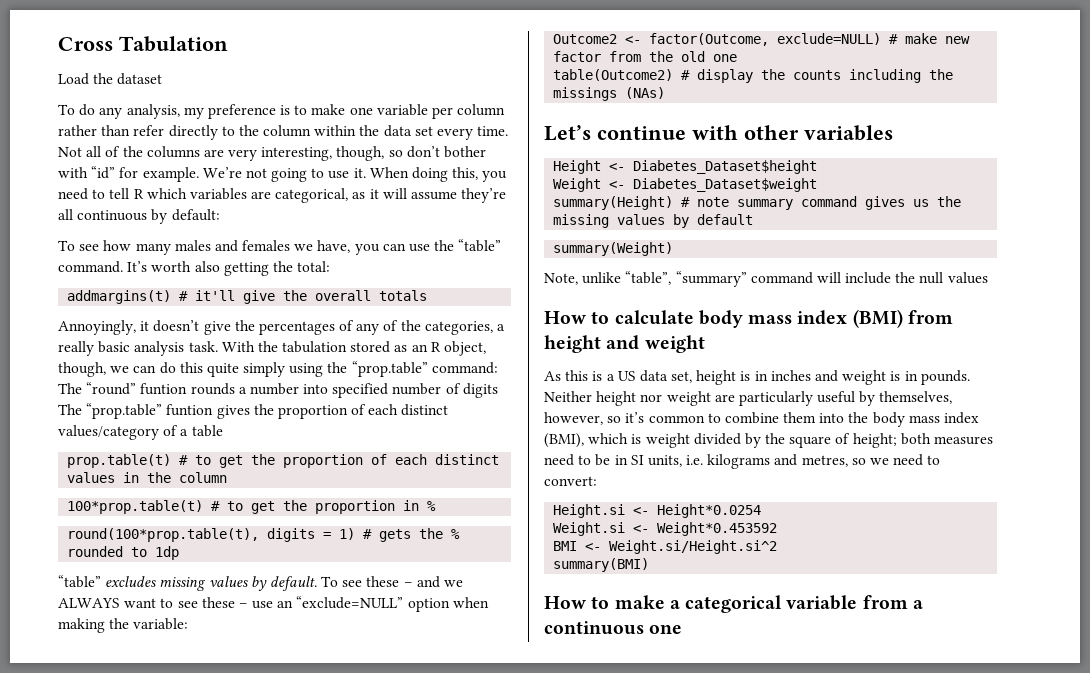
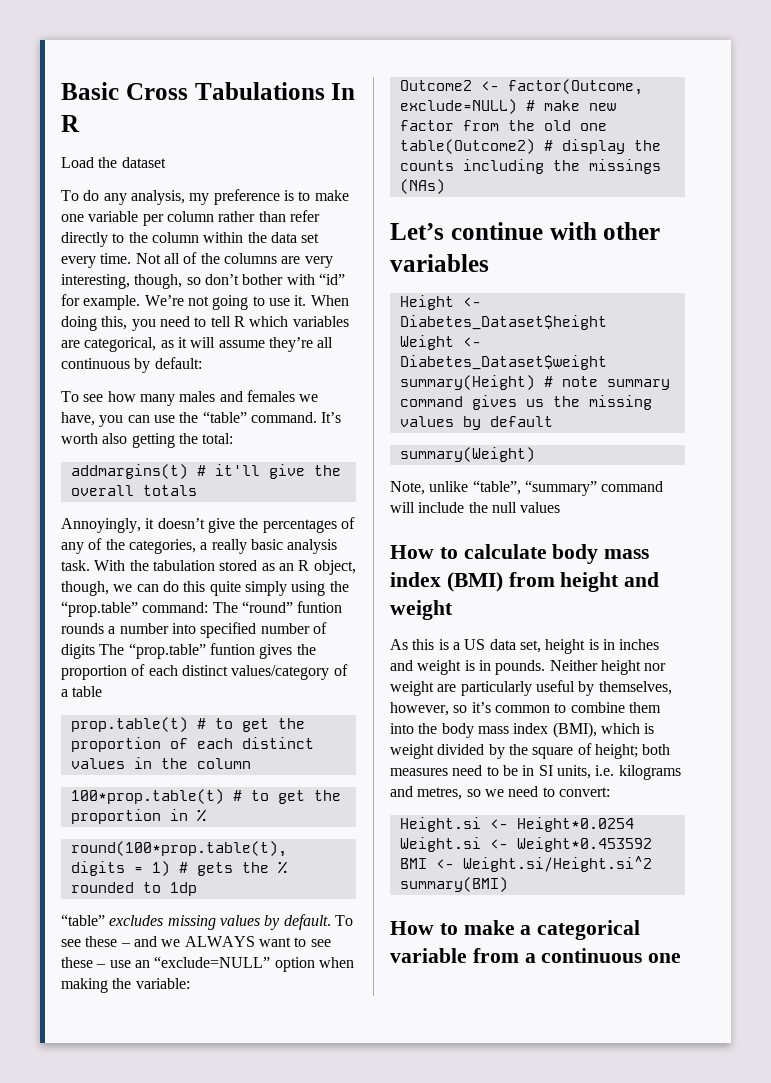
- Cross Tabulation
+ Basic Cross Tabulations In R

